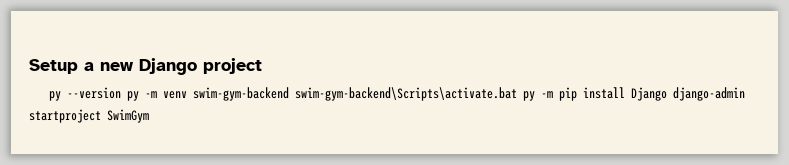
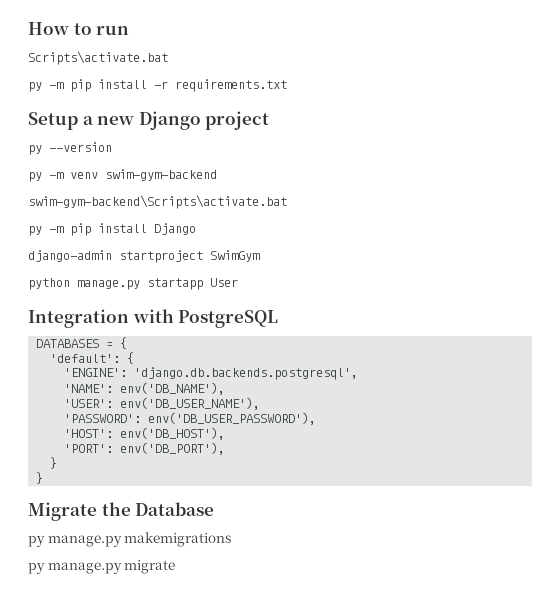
+ How to run
+ Scripts\activate.bat
+ py -m pip install -r requirements.txt
- py --version py -m venv swim-gym-backend swim-gym-backend\Scripts\activate.bat py -m pip install Django django-admin startproject SwimGym
+ py --version
+ py -m venv swim-gym-backend
+ swim-gym-backend\Scripts\activate.bat
+ py -m pip install Django
+ django-admin startproject SwimGym
+ python manage.py startapp User
+ Integration with PostgreSQL
+ DATABASES = {
+ 'default': {
+ 'ENGINE': 'django.db.backends.postgresql',
+ 'NAME': env('DB_NAME'),
+ 'USER': env('DB_USER_NAME'),
+ 'PASSWORD': env('DB_USER_PASSWORD'),
+ 'HOST': env('DB_HOST'),
+ 'PORT': env('DB_PORT'),
+ }
+ }
+ Migrate the Database
+ py manage.py makemigrations
+ py manage.py migrate

